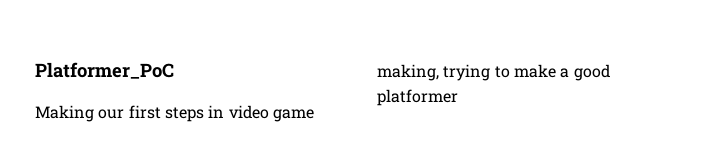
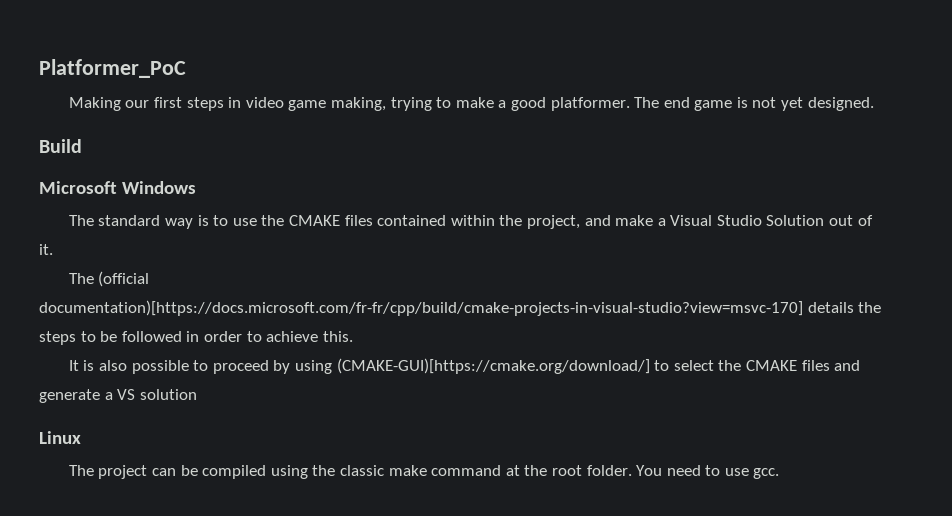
- Making our first steps in video game making, trying to make a good platformer
+ Making our first steps in video game making, trying to make a good platformer. The end game is not yet designed.
+ Build
+ Microsoft Windows
+ The standard way is to use the CMAKE files contained within the project, and make a Visual Studio Solution out of it.
+ The (official documentation)[https://docs.microsoft.com/fr-fr/cpp/build/cmake-projects-in-visual-studio?view=msvc-170] details the steps to be followed in order to achieve this.
+ It is also possible to proceed by using (CMAKE-GUI)[https://cmake.org/download/] to select the CMAKE files and generate a VS solution
+ Linux
+ The project can be compiled using the classic make command at the root folder. You need to use gcc.

